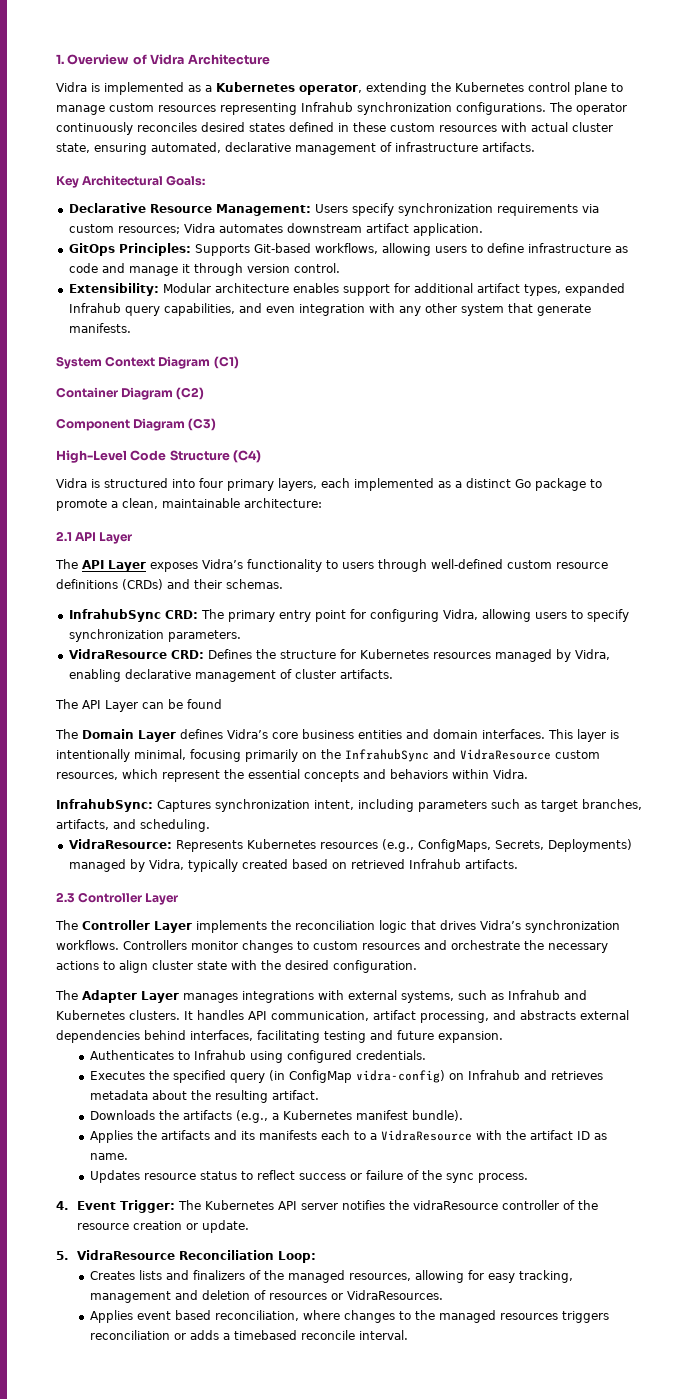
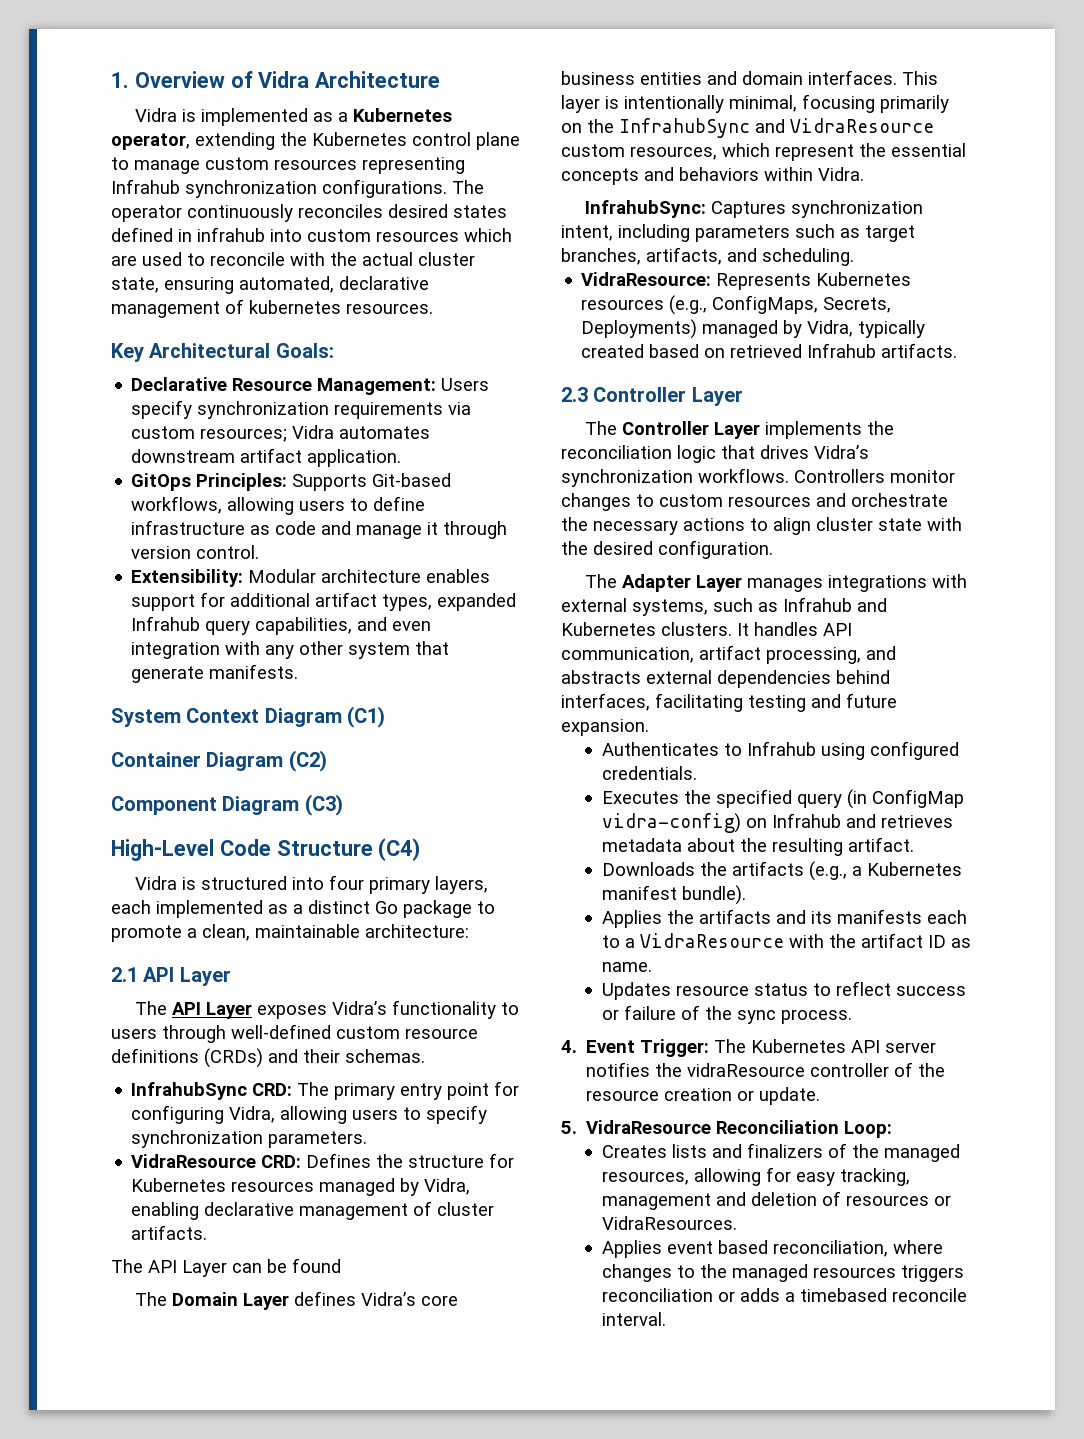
- The operator continuously reconciles desired states defined in these custom resources with actual cluster state, ensuring automated, declarative management of infrastructure artifacts.
+ The operator continuously reconciles desired states defined in infrahub into custom resources which are used to reconcile with the actual cluster state, ensuring automated, declarative management of kubernetes resources.

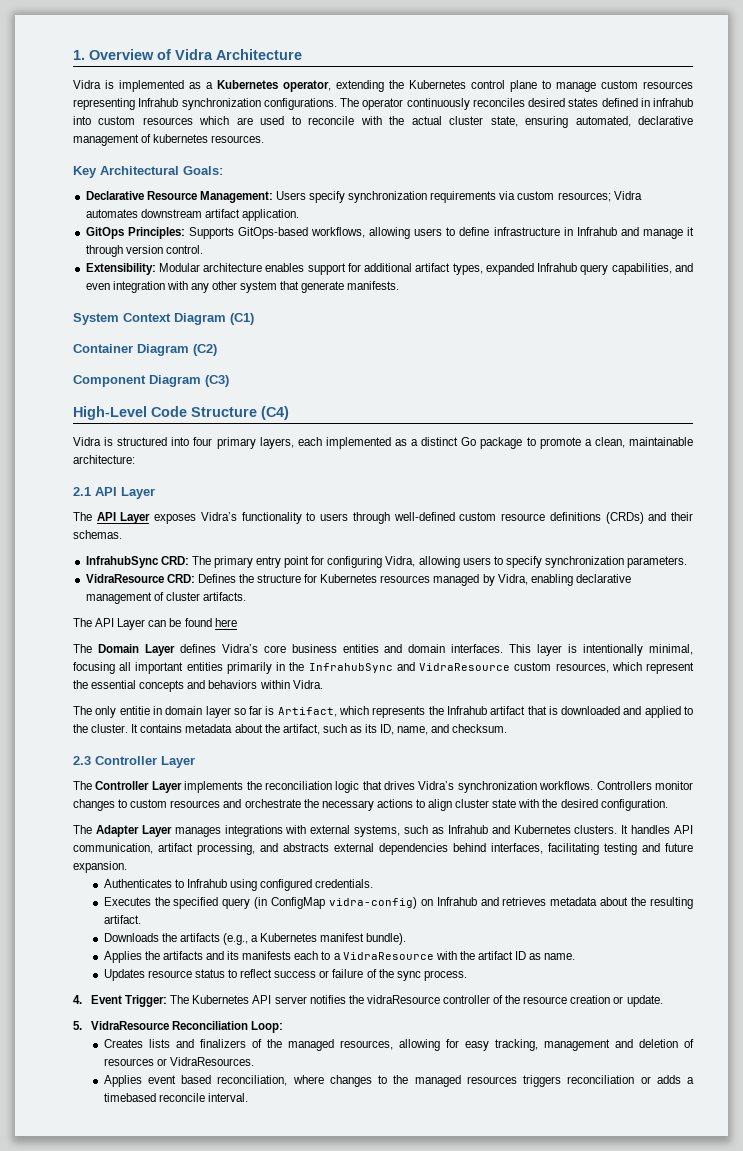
- GitOps Principles: Supports Git-based workflows, allowing users to define infrastructure as code and manage it through version control.
+ GitOps Principles: Supports GitOps-based workflows, allowing users to define infrastructure in Infrahub and manage it through version control.
- The API Layer can be found
+ The API Layer can be found here
- This layer is intentionally minimal, focusing primarily on the InfrahubSync and VidraResource custom resources, which represent the essential concepts and behaviors within Vidra.
+ This layer is intentionally minimal, focusing all important entities primarily in the InfrahubSync and VidraResource custom resources, which represent the essential concepts and behaviors within Vidra.
- InfrahubSync: Captures synchronization intent, including parameters such as target branches, artifacts, and scheduling.
- VidraResource: Represents Kubernetes resources (e.g., ConfigMaps, Secrets, Deployments) managed by Vidra, typically created based on retrieved Infrahub artifacts.
+ The only entitie in domain layer so far is Artifact, which represents the Infrahub artifact that is downloaded and applied to the cluster. It contains metadata about the artifact, such as its ID, name, and checksum.

